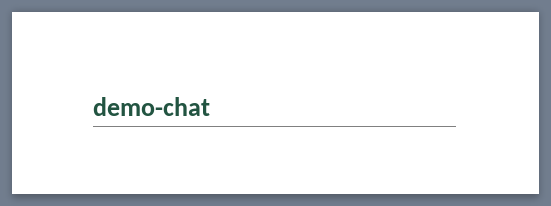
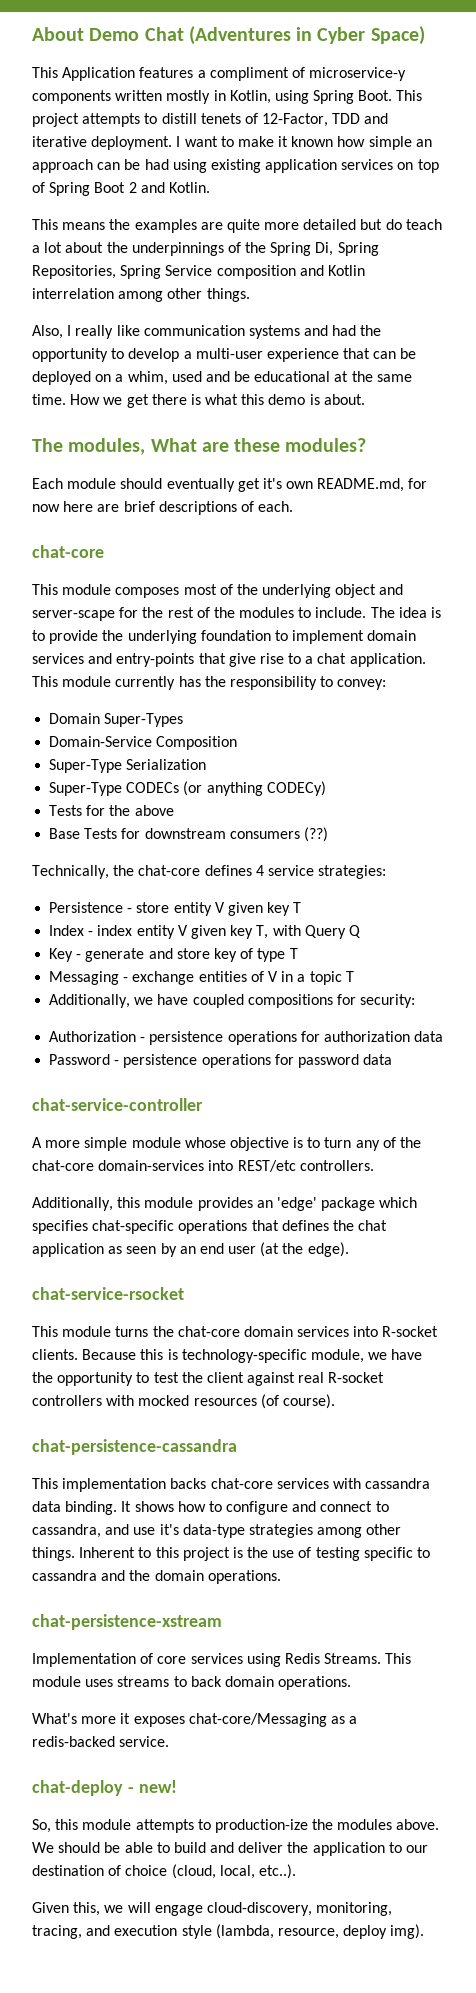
- demo-chat
+ About Demo Chat (Adventures in Cyber Space)
+ This Application features a compliment of microservice-y components written mostly in Kotlin, using Spring Boot. This project attempts to distill tenets of 12-Factor, TDD and iterative deployment. I want to make it known how simple an approach can be had using existing application services on top of Spring Boot 2 and Kotlin.
+ This means the examples are quite more detailed but do teach a lot about the underpinnings of the Spring Di, Spring Repositories, Spring Service composition and Kotlin interrelation among other things.
+ Also, I really like communication systems and had the opportunity to develop a multi-user experience that can be deployed on a whim, used and be educational at the same time. How we get there is what this demo is about.
+ The modules, What are these modules?
+ Each module should eventually get it's own README.md, for now here are brief descriptions of each.
+ chat-core
+ This module composes most of the underlying object and server-scape for the rest of the modules to include. The idea is to provide the underlying foundation to implement domain services and entry-points that give rise to a chat application. This module currently has the responsibility to convey:
+ Domain Super-Types
+ Domain-Service Composition
+ Super-Type Serialization
+ Super-Type CODECs (or anything CODECy)
+ Tests for the above
+ Base Tests for downstream consumers (??)
+ Technically, the chat-core defines 4 service strategies:
+ Persistence - store entity V given key T
+ Index - index entity V given key T, with Query Q
+ Key - generate and store key of type T
+ Messaging - exchange entities of V in a topic T
+ Additionally, we have coupled compositions for security:
+ Authorization - persistence operations for authorization data
+ Password - persistence operations for password data
+ chat-service-controller
+ A more simple module whose objective is to turn any of the chat-core domain-services into REST/etc controllers.
+ Additionally, this module provides an 'edge' package which specifies chat-specific operations that defines the chat application as seen by an end user (at the edge).
+ chat-service-rsocket
+ This module turns the chat-core domain services into R-socket clients. Because this is technology-specific module, we have the opportunity to test the client against real R-socket controllers with mocked resources (of course).
+ chat-persistence-cassandra
+ This implementation backs chat-core services with cassandra data binding. It shows how to configure and connect to cassandra, and use it's data-type strategies among other things. Inherent to this project is the use of testing specific to cassandra and the domain operations.
+ chat-persistence-xstream
+ Implementation of core services using Redis Streams. This module uses streams to back domain operations.
+ What's more it exposes chat-core/Messaging as a redis-backed service.
+ chat-deploy - new!
+ So, this module attempts to production-ize the modules above. We should be able to build and deliver the application to our destination of choice (cloud, local, etc..).
+ Given this, we will engage cloud-discovery, monitoring, tracing, and execution style (lambda, resource, deploy img).

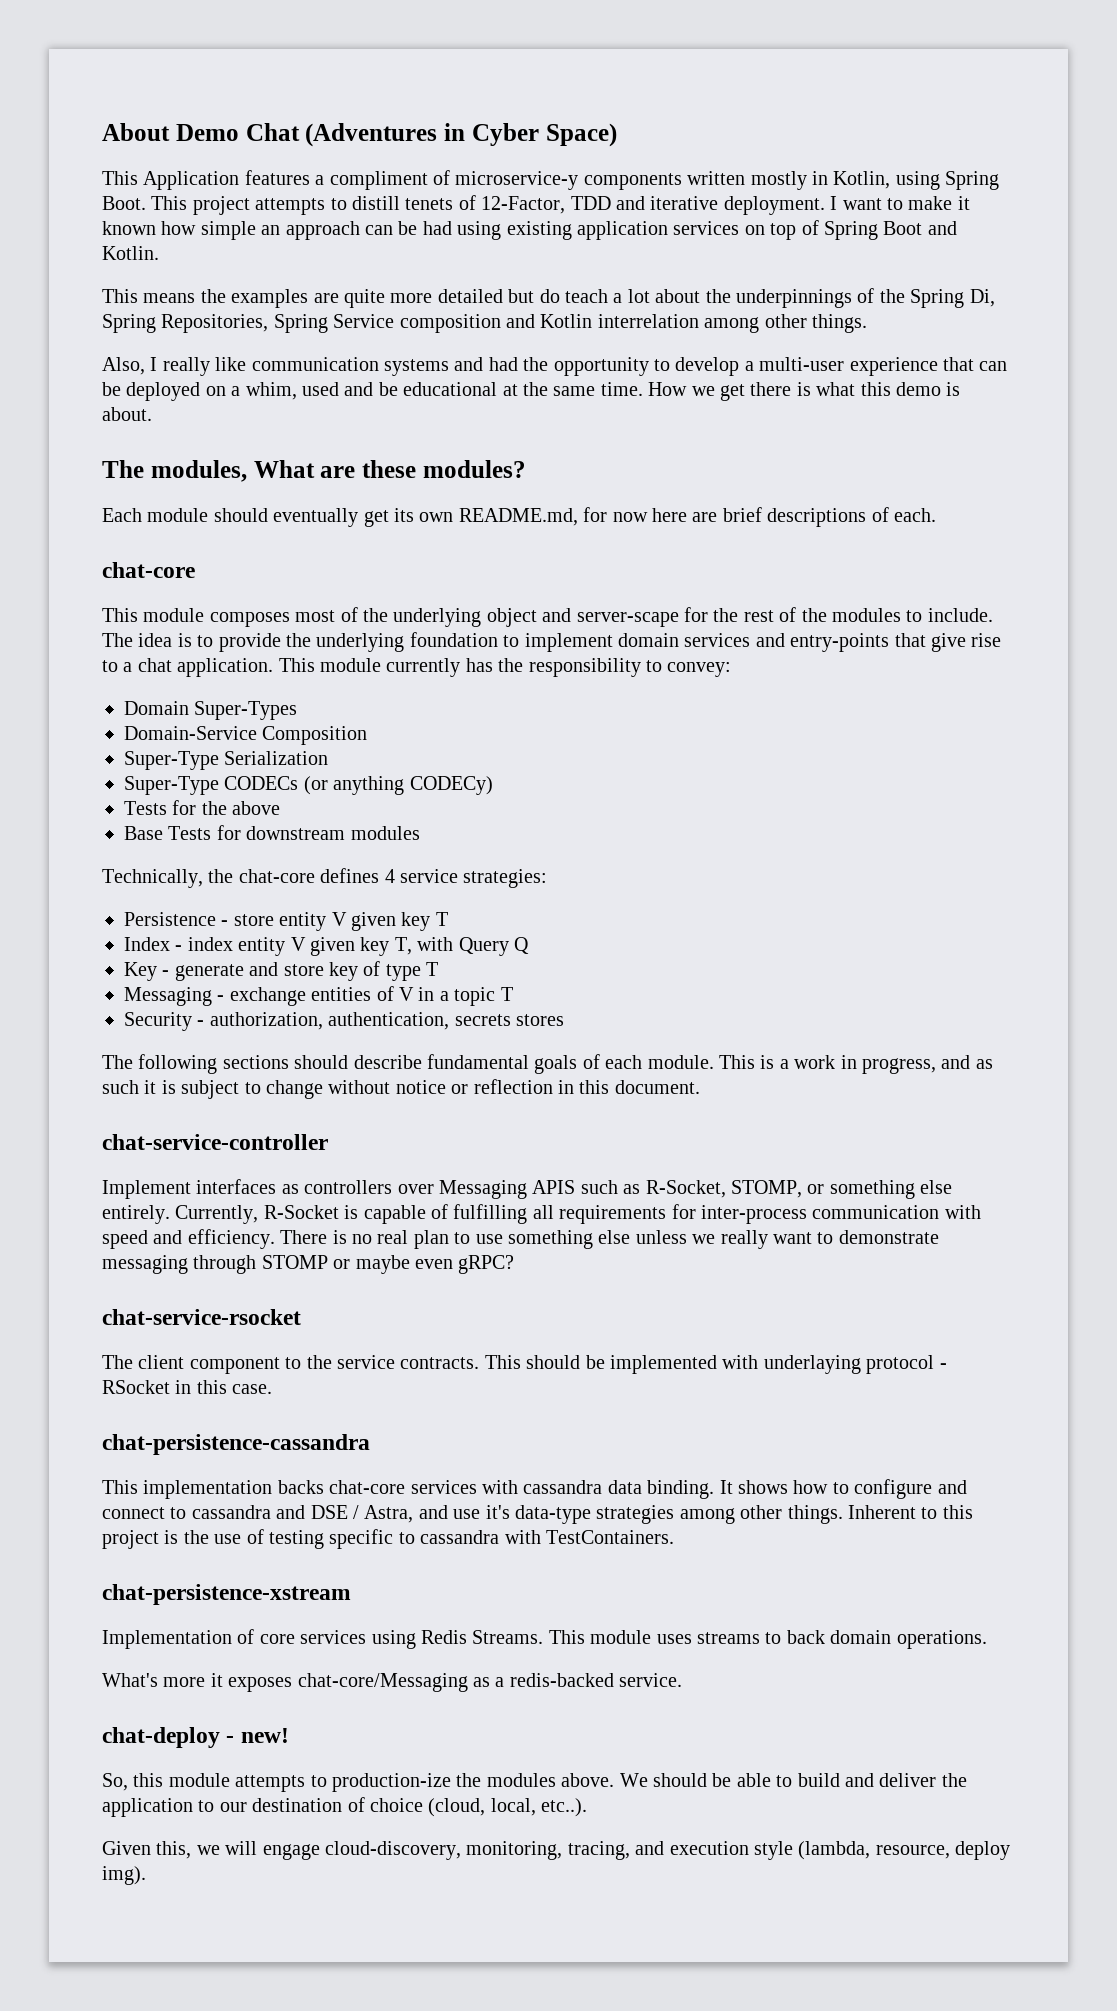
- I want to make it known how simple an approach can be had using existing application services on top of Spring Boot 2 and Kotlin.
+ I want to make it known how simple an approach can be had using existing application services on top of Spring Boot and Kotlin.
- Each module should eventually get it's own README.md, for now here are brief descriptions of each.
+ Each module should eventually get its own README.md, for now here are brief descriptions of each.
- Base Tests for downstream consumers (??)
+ Base Tests for downstream modules
- Additionally, we have coupled compositions for security:
- Authorization - persistence operations for authorization data
- Password - persistence operations for password data
+ Security - authorization, authentication, secrets stores
+ The following sections should describe fundamental goals of each module. This is a work in progress, and as such it is subject to change without notice or reflection in this document.
  chat-service-controller
- A more simple module whose objective is to turn any of the chat-core domain-services into REST/etc controllers.
- Additionally, this module provides an 'edge' package which specifies chat-specific operations that defines the chat application as seen by an end user (at the edge).
+ Implement interfaces as controllers over Messaging APIS such as R-Socket, STOMP, or something else entirely. Currently, R-Socket is capable of fulfilling all requirements for inter-process communication with speed and efficiency. There is no real plan to use something else unless we really want to demonstrate messaging through STOMP or maybe even gRPC?
  chat-service-rsocket
- This module turns the chat-core domain services into R-socket clients. Because this is technology-specific module, we have the opportunity to test the client against real R-socket controllers with mocked resources (of course).
+ The client component to the service contracts. This should be implemented with underlaying protocol - RSocket in this case.
- It shows how to configure and connect to cassandra, and use it's data-type strategies among other things.
+ It shows how to configure and connect to cassandra and DSE / Astra, and use it's data-type strategies among other things.
- Inherent to this project is the use of testing specific to cassandra and the domain operations.
+ Inherent to this project is the use of testing specific to cassandra with TestContainers.

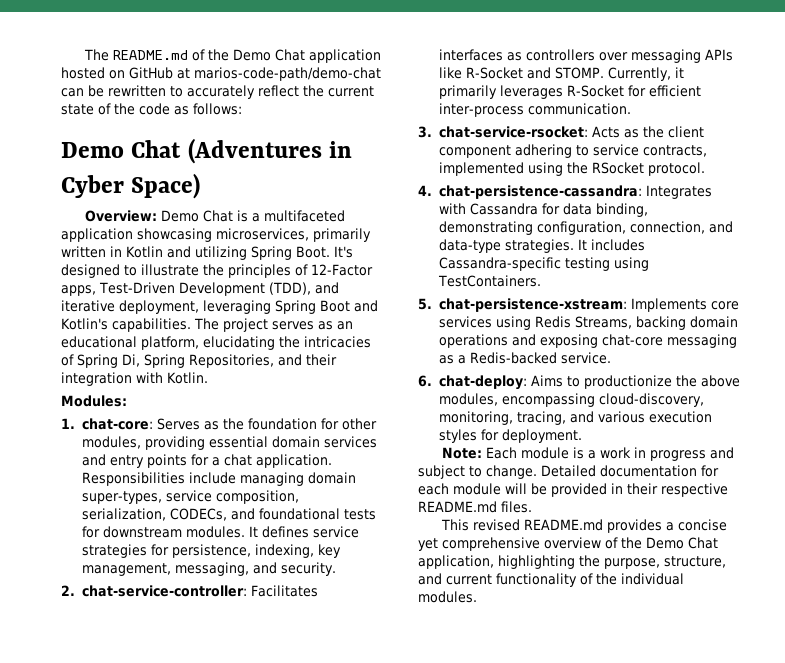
- About Demo Chat (Adventures in Cyber Space)
+ The README.md of the Demo Chat application hosted on GitHub at marios-code-path/demo-chat can be rewritten to accurately reflect the current state of the code as follows:
+ Demo Chat (Adventures in Cyber Space)
- This Application features a compliment of microservice-y components written mostly in Kotlin, using Spring Boot. This project attempts to distill tenets of 12-Factor, TDD and iterative deployment. I want to make it known how simple an approach can be had using existing application services on top of Spring Boot and Kotlin.
- This means the examples are quite more detailed but do teach a lot about the underpinnings of the Spring Di, Spring Repositories, Spring Service composition and Kotlin interrelation among other things.
- Also, I really like communication systems and had the opportunity to develop a multi-user experience that can be deployed on a whim, used and be educational at the same time. How we get there is what this demo is about.
- The modules, What are these modules?
- Each module should eventually get its own README.md, for now here are brief descriptions of each.
- chat-core
- This module composes most of the underlying object and server-scape for the rest of the modules to include. The idea is to provide the underlying foundation to implement domain services and entry-points that give rise to a chat application. This module currently has the responsibility to convey:
- Domain Super-Types
- Domain-Service Composition
- Super-Type Serialization
- Super-Type CODECs (or anything CODECy)
- Tests for the above
- Base Tests for downstream modules
- Technically, the chat-core defines 4 service strategies:
- Persistence - store entity V given key T
- Index - index entity V given key T, with Query Q
- Key - generate and store key of type T
- Messaging - exchange entities of V in a topic T
- Security - authorization, authentication, secrets stores
- The following sections should describe fundamental goals of each module. This is a work in progress, and as such it is subject to change without notice or reflection in this document.
- chat-service-controller
- Implement interfaces as controllers over Messaging APIS such as R-Socket, STOMP, or something else entirely. Currently, R-Socket is capable of fulfilling all requirements for inter-process communication with speed and efficiency. There is no real plan to use something else unless we really want to demonstrate messaging through STOMP or maybe even gRPC?
- chat-service-rsocket
- The client component to the service contracts. This should be implemented with underlaying protocol - RSocket in this case.
- chat-persistence-cassandra
- This implementation backs chat-core services with cassandra data binding. It shows how to configure and connect to cassandra and DSE / Astra, and use it's data-type strategies among other things. Inherent to this project is the use of testing specific to cassandra with TestContainers.
- chat-persistence-xstream
- Implementation of core services using Redis Streams. This module uses streams to back domain operations.
- What's more it exposes chat-core/Messaging as a redis-backed service.
- chat-deploy - new!
- So, this module attempts to production-ize the modules above. We should be able to build and deliver the application to our destination of choice (cloud, local, etc..).
- Given this, we will engage cloud-discovery, monitoring, tracing, and execution style (lambda, resource, deploy img).
+ Overview: Demo Chat is a multifaceted application showcasing microservices, primarily written in Kotlin and utilizing Spring Boot. It's designed to illustrate the principles of 12-Factor apps, Test-Driven Development (TDD), and iterative deployment, leveraging Spring Boot and Kotlin's capabilities. The project serves as an educational platform, elucidating the intricacies of Spring Di, Spring Repositories, and their integration with Kotlin.
+ Modules:
+ 1. chat-core: Serves as the foundation for other modules, providing essential domain services and entry points for a chat application. Responsibilities include managing domain super-types, service composition, serialization, CODECs, and foundational tests for downstream modules. It defines service strategies for persistence, indexing, key management, messaging, and security.
+ 2. chat-service-controller: Facilitates interfaces as controllers over messaging APIs like R-Socket and STOMP. Currently, it primarily leverages R-Socket for efficient inter-process communication.
+ 3. chat-service-rsocket: Acts as the client component adhering to service contracts, implemented using the RSocket protocol.
+ 4. chat-persistence-cassandra: Integrates with Cassandra for data binding, demonstrating configuration, connection, and data-type strategies. It includes Cassandra-specific testing using TestContainers.
+ 5. chat-persistence-xstream: Implements core services using Redis Streams, backing domain operations and exposing chat-core messaging as a Redis-backed service.
+ 6. chat-deploy: Aims to productionize the above modules, encompassing cloud-discovery, monitoring, tracing, and various execution styles for deployment.
+ Note: Each module is a work in progress and subject to change. Detailed documentation for each module will be provided in their respective README.md files.
+ This revised README.md provides a concise yet comprehensive overview of the Demo Chat application, highlighting the purpose, structure, and current functionality of the individual modules.

